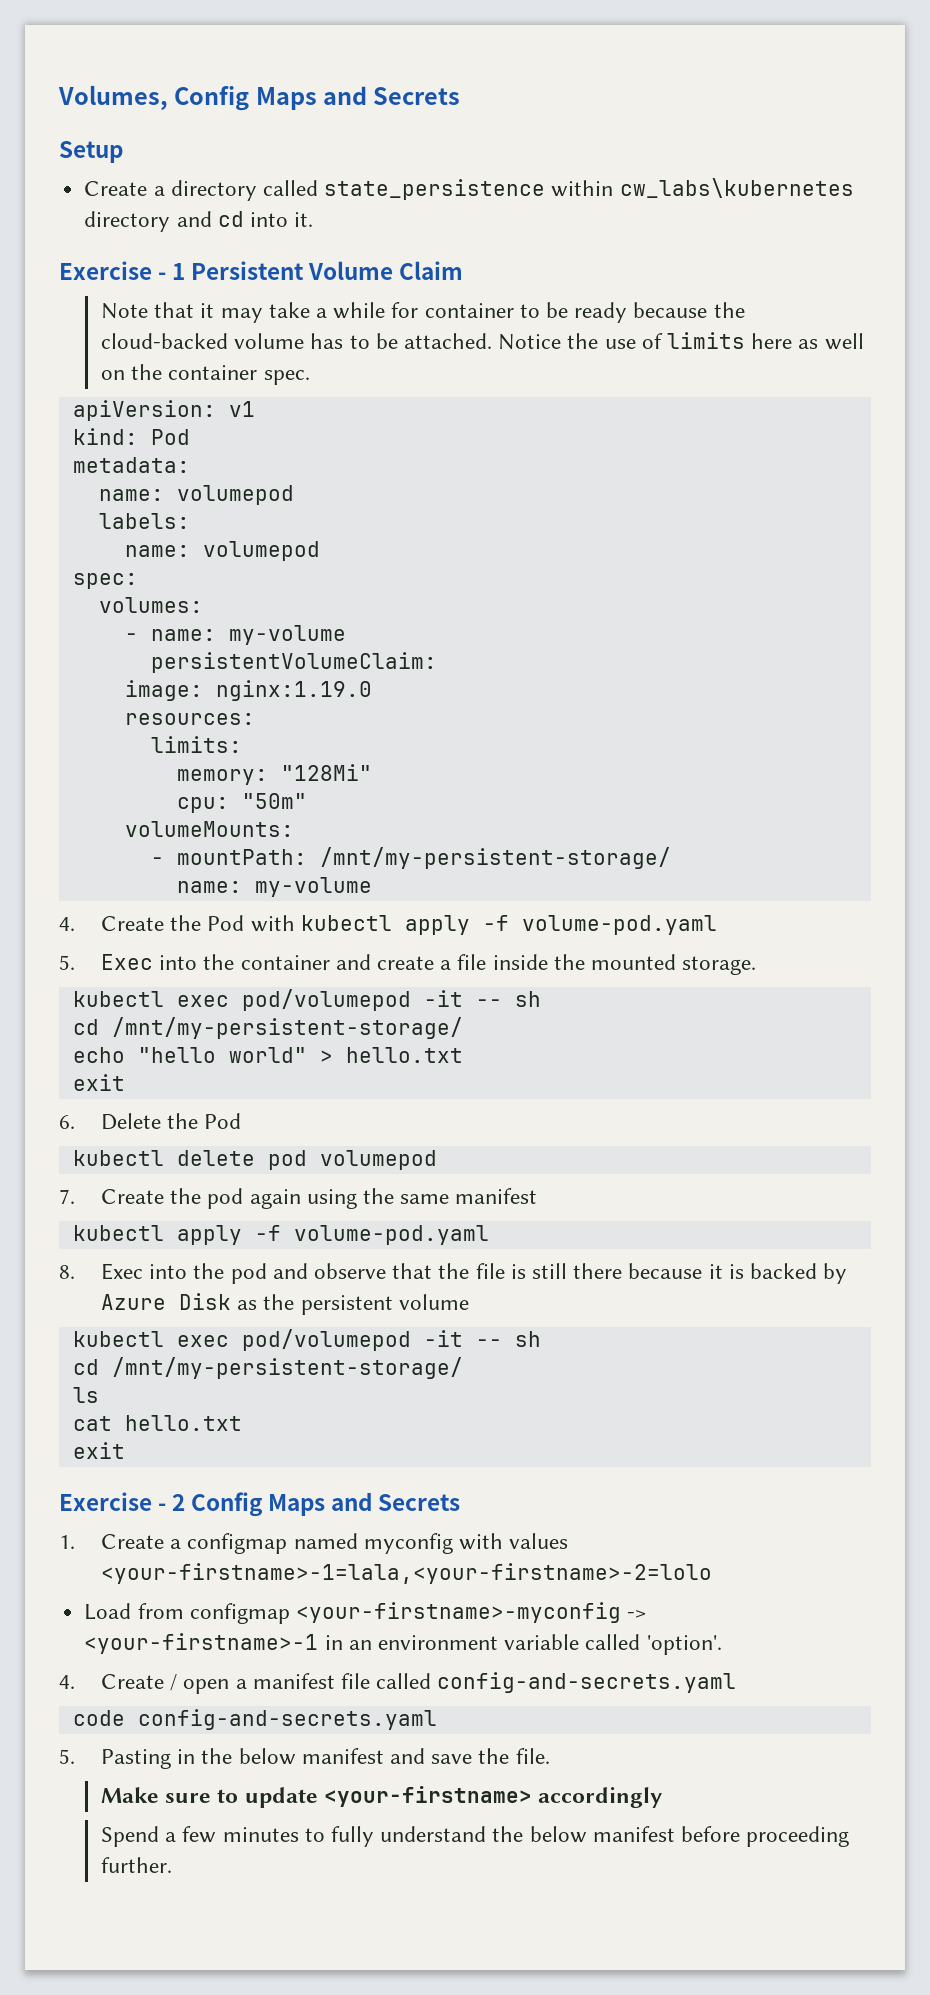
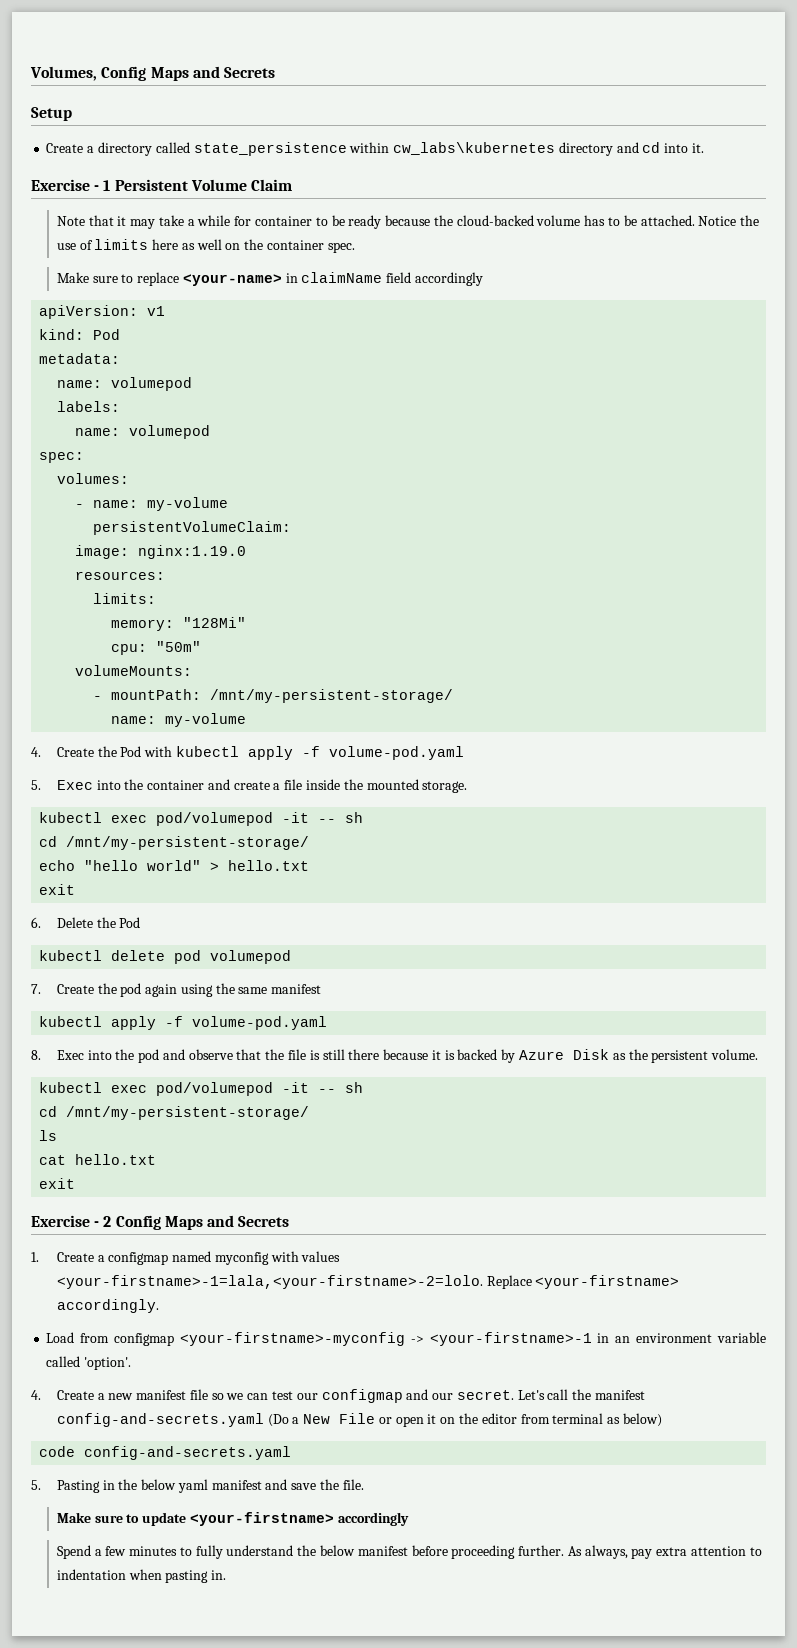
+ Make sure to replace <your-name> in claimName field accordingly
- 8. Exec into the pod and observe that the file is still there because it is backed by Azure Disk as the persistent volume
+ 8. Exec into the pod and observe that the file is still there because it is backed by Azure Disk as the persistent volume.
- 1. Create a configmap named myconfig with values <your-firstname>-1=lala,<your-firstname>-2=lolo
+ 1. Create a configmap named myconfig with values <your-firstname>-1=lala,<your-firstname>-2=lolo. Replace <your-firstname> accordingly.
- 4. Create / open a manifest file called config-and-secrets.yaml
+ 4. Create a new manifest file so we can test our configmap and our secret. Let's call the manifest config-and-secrets.yaml (Do a New File or open it on the editor from terminal as below)
- 5. Pasting in the below manifest and save the file.
+ 5. Pasting in the below yaml manifest and save the file.
+ As always, pay extra attention to indentation when pasting in.

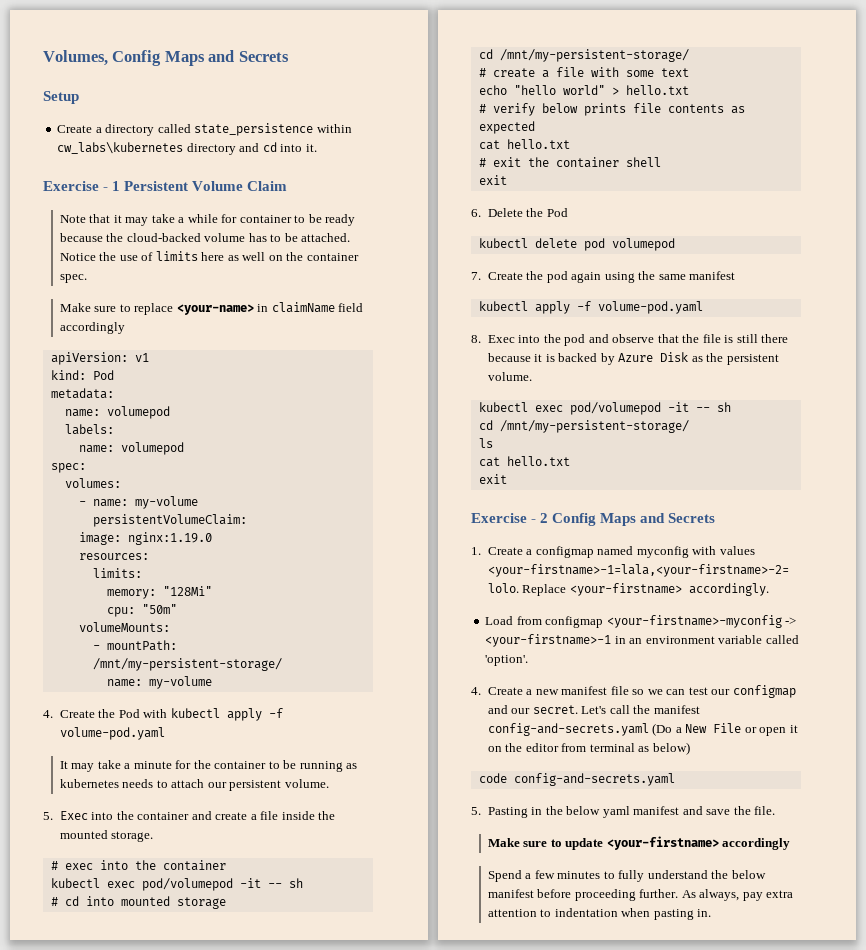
+ It may take a minute for the container to be running as kubernetes needs to attach our persistent volume.
  5. Exec into the container and create a file inside the mounted storage.
+ # exec into the container
  kubectl exec pod/volumepod -it -- sh
+ # cd into mounted storage
  cd /mnt/my-persistent-storage/
+ # create a file with some text
+ # verify below prints file contents as expected
+ cat hello.txt
+ # exit the container shell

